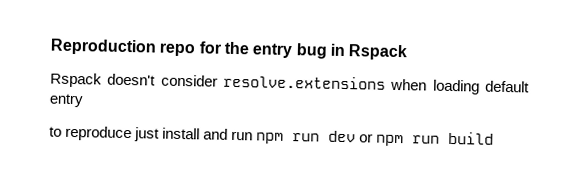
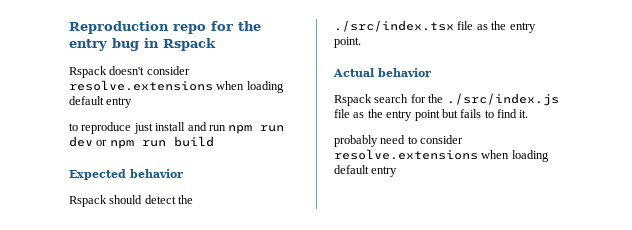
+ Expected behavior
+ Rspack should detect the ./src/index.tsx file as the entry point.
+ Actual behavior
+ Rspack search for the ./src/index.js file as the entry point but fails to find it.
+ probably need to consider resolve.extensions when loading default entry

